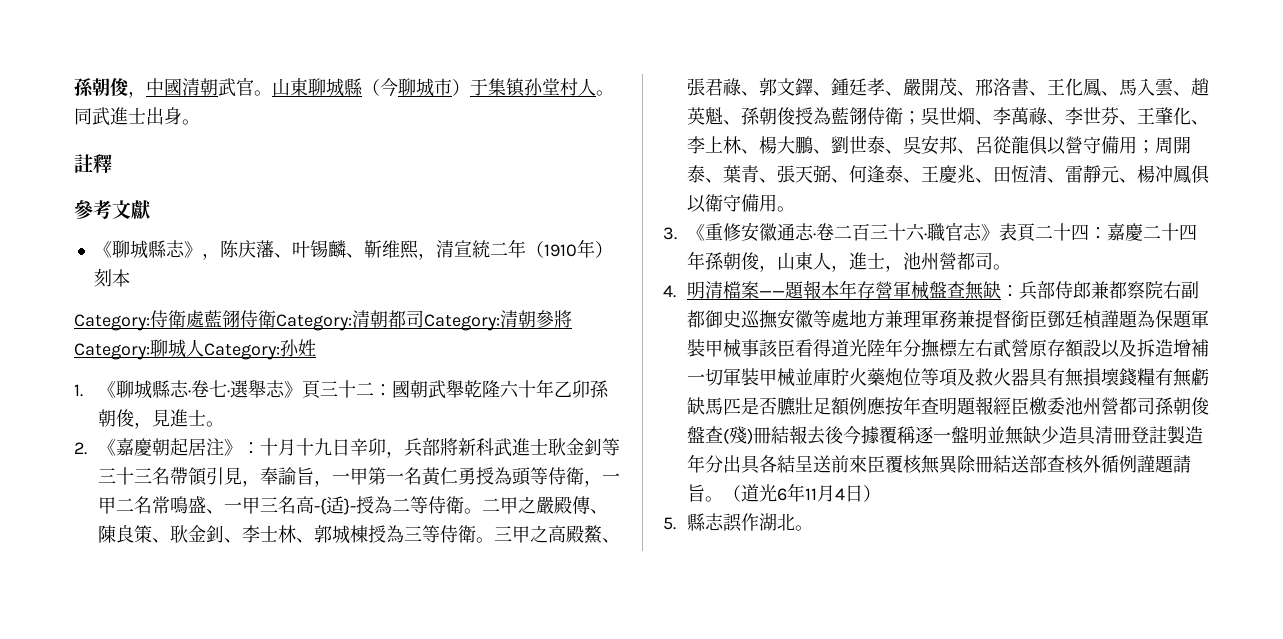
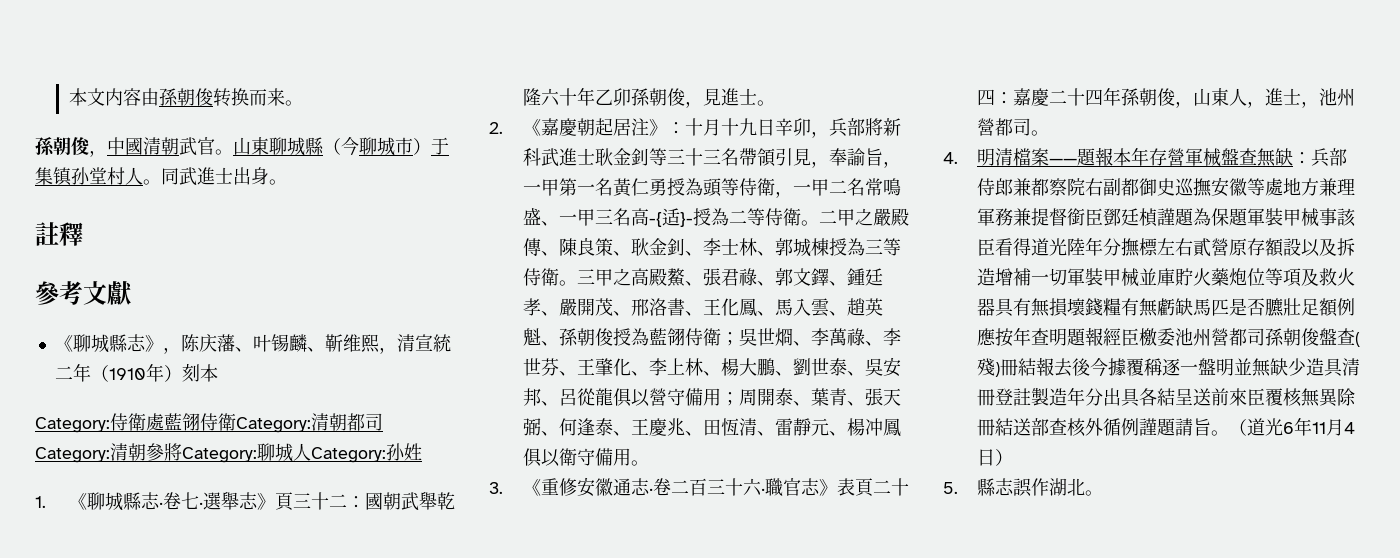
+ 本文内容由孫朝俊转换而来。

